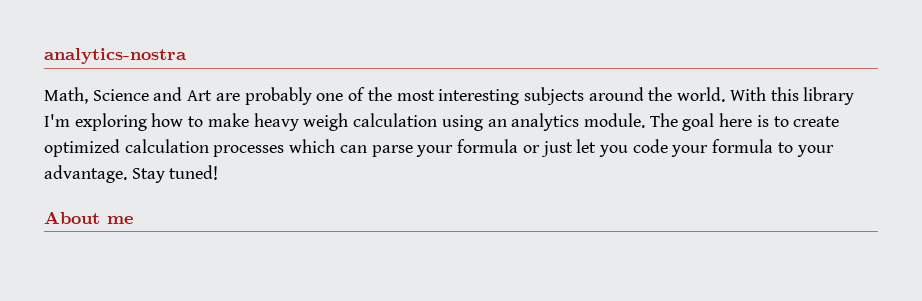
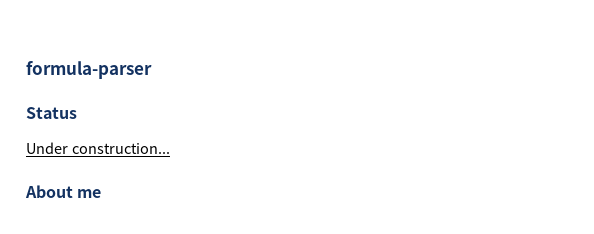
- analytics-nostra
- Math, Science and Art are probably one of the most interesting subjects around the world. With this library I'm exploring how to make heavy weigh calculation using an analytics module. The goal here is to create optimized calculation processes which can parse your formula or just let you code your formula to your advantage. Stay tuned!
+ formula-parser
+ Status
+ Under construction...

